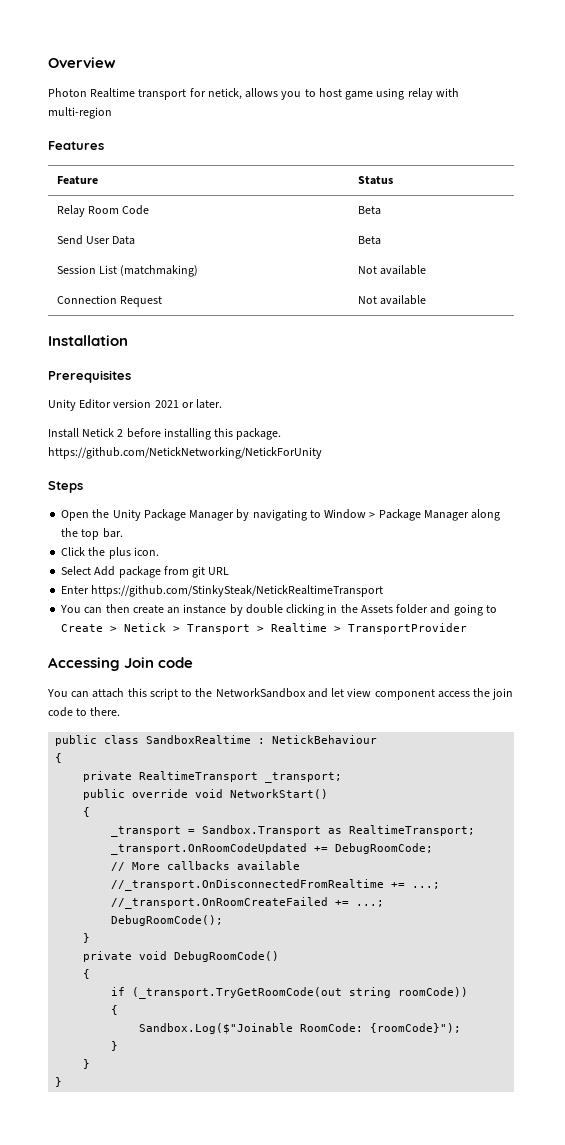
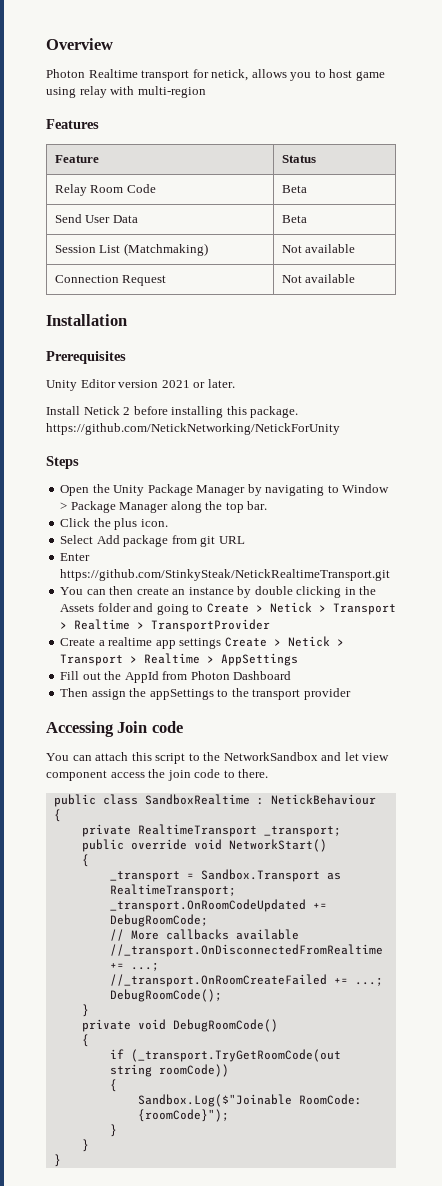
- Session List (matchmaking) | Not available
+ Session List (Matchmaking) | Not available
- Enter https://github.com/StinkySteak/NetickRealtimeTransport
+ Enter https://github.com/StinkySteak/NetickRealtimeTransport.git
+ Create a realtime app settings Create > Netick > Transport > Realtime > AppSettings
+ Fill out the AppId from Photon Dashboard
+ Then assign the appSettings to the transport provider

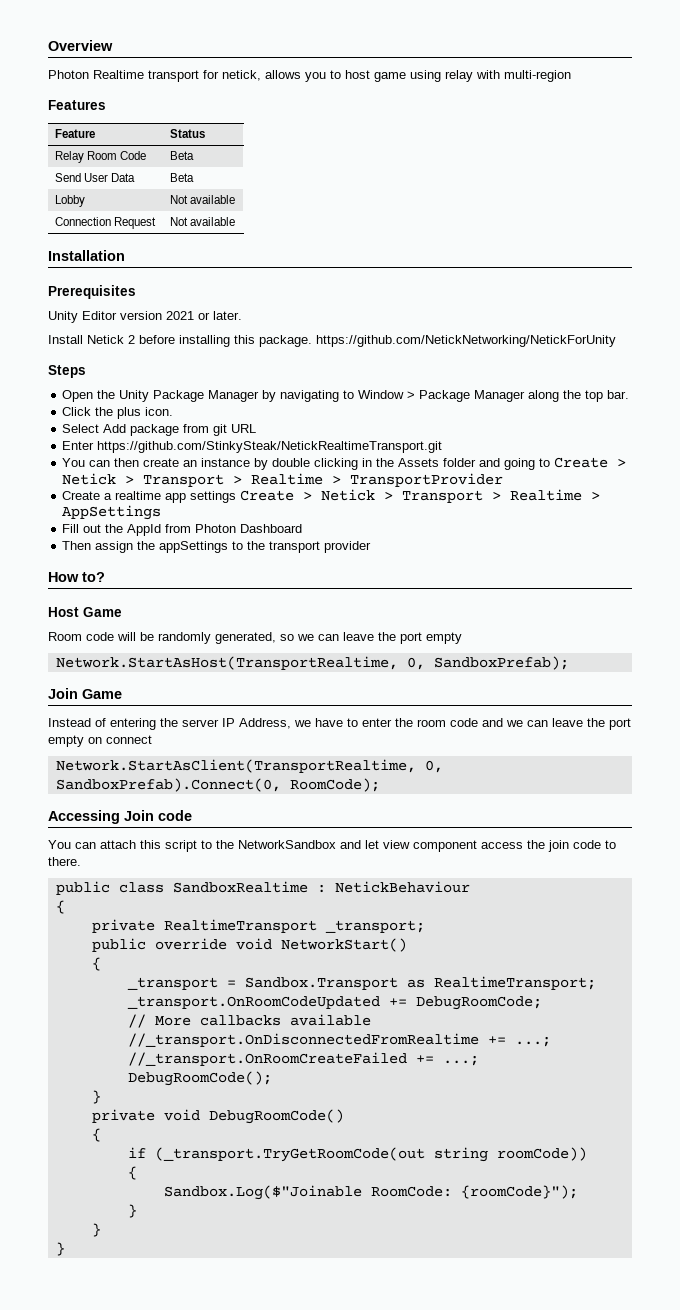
- Session List (Matchmaking) | Not available
+ Lobby | Not available
+ How to?
+ Host Game
+ Room code will be randomly generated, so we can leave the port empty
+ Network.StartAsHost(TransportRealtime, 0, SandboxPrefab);
+ Join Game
+ Instead of entering the server IP Address, we have to enter the room code and we can leave the port empty on connect
+ Network.StartAsClient(TransportRealtime, 0, SandboxPrefab).Connect(0, RoomCode);

